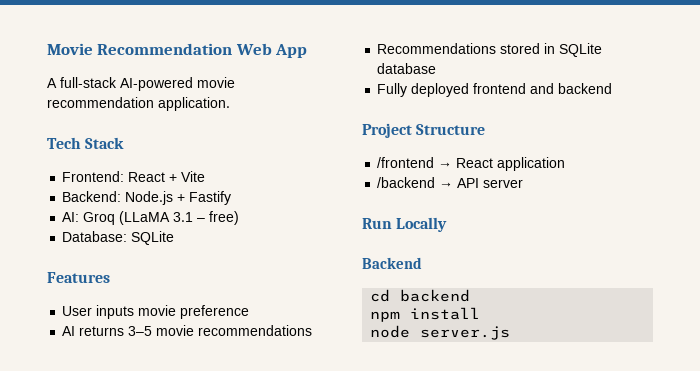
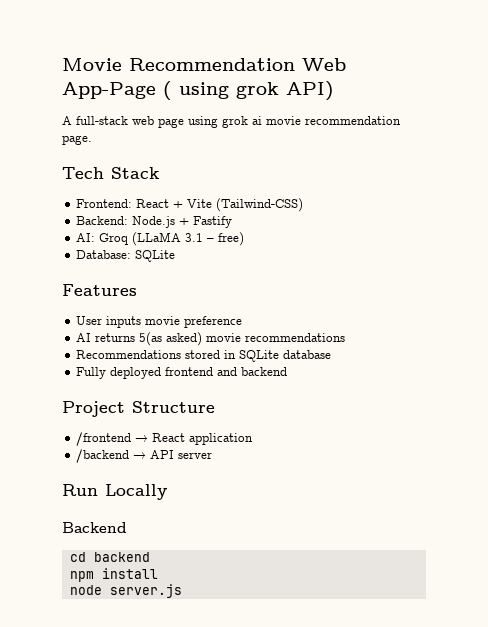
- Movie Recommendation Web App
- A full-stack AI-powered movie recommendation application.
+ Movie Recommendation Web App-Page ( using grok API)
+ A full-stack web page using grok ai movie recommendation page.
- Frontend: React + Vite
+ Frontend: React + Vite (Tailwind-CSS)
- AI returns 3–5 movie recommendations
+ AI returns 5(as asked) movie recommendations

